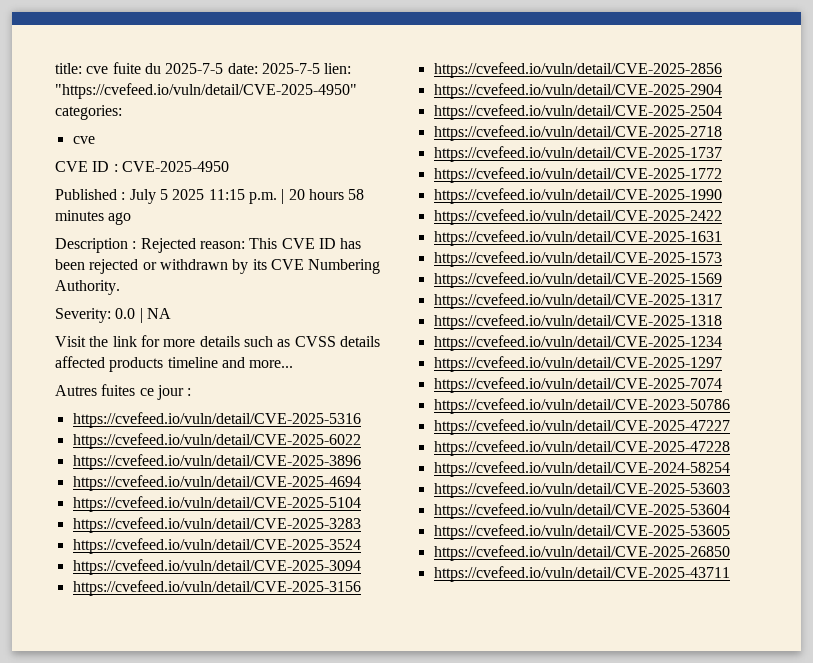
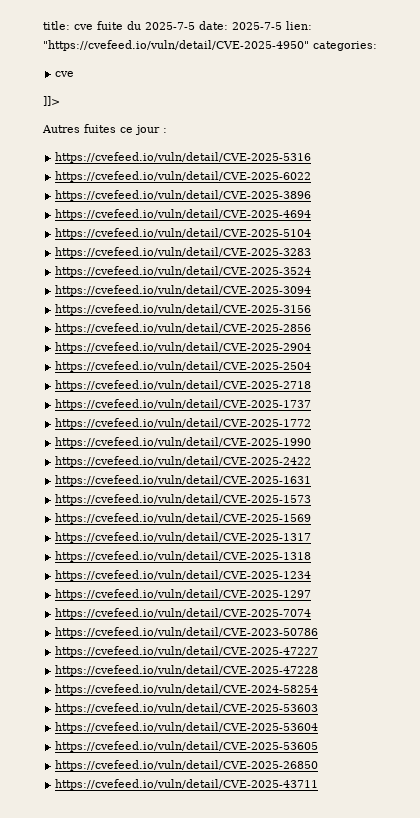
- CVE ID : CVE-2025-4950
- Published : July 5 2025 11:15 p.m. | 20 hours 58 minutes ago
- Description : Rejected reason: This CVE ID has been rejected or withdrawn by its CVE Numbering Authority.
- Severity: 0.0 | NA
- Visit the link for more details such as CVSS details affected products timeline and more...
+ ]]>

